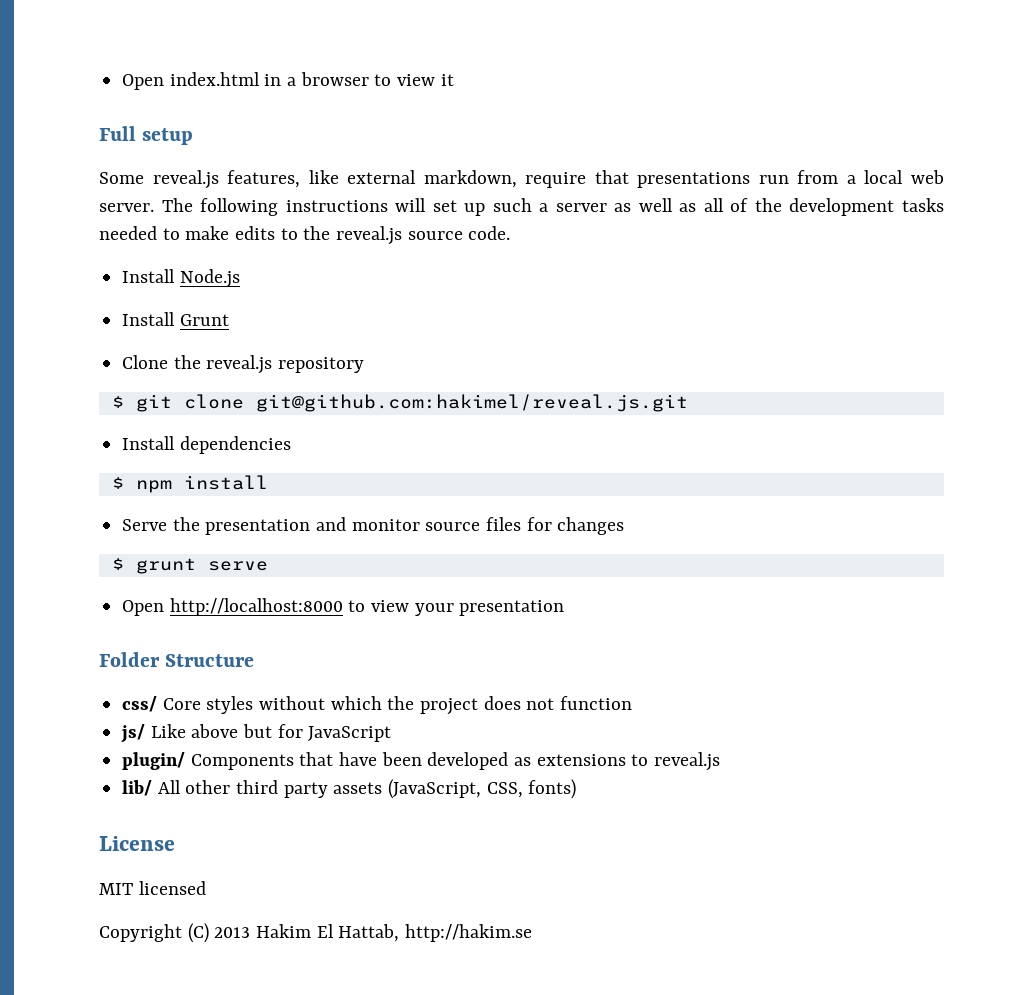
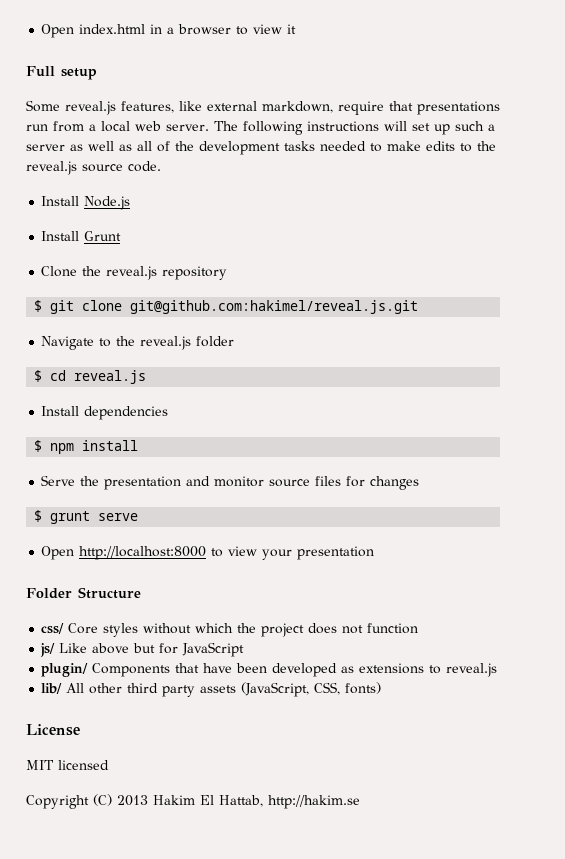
+ Navigate to the reveal.js folder
+ $ cd reveal.js

